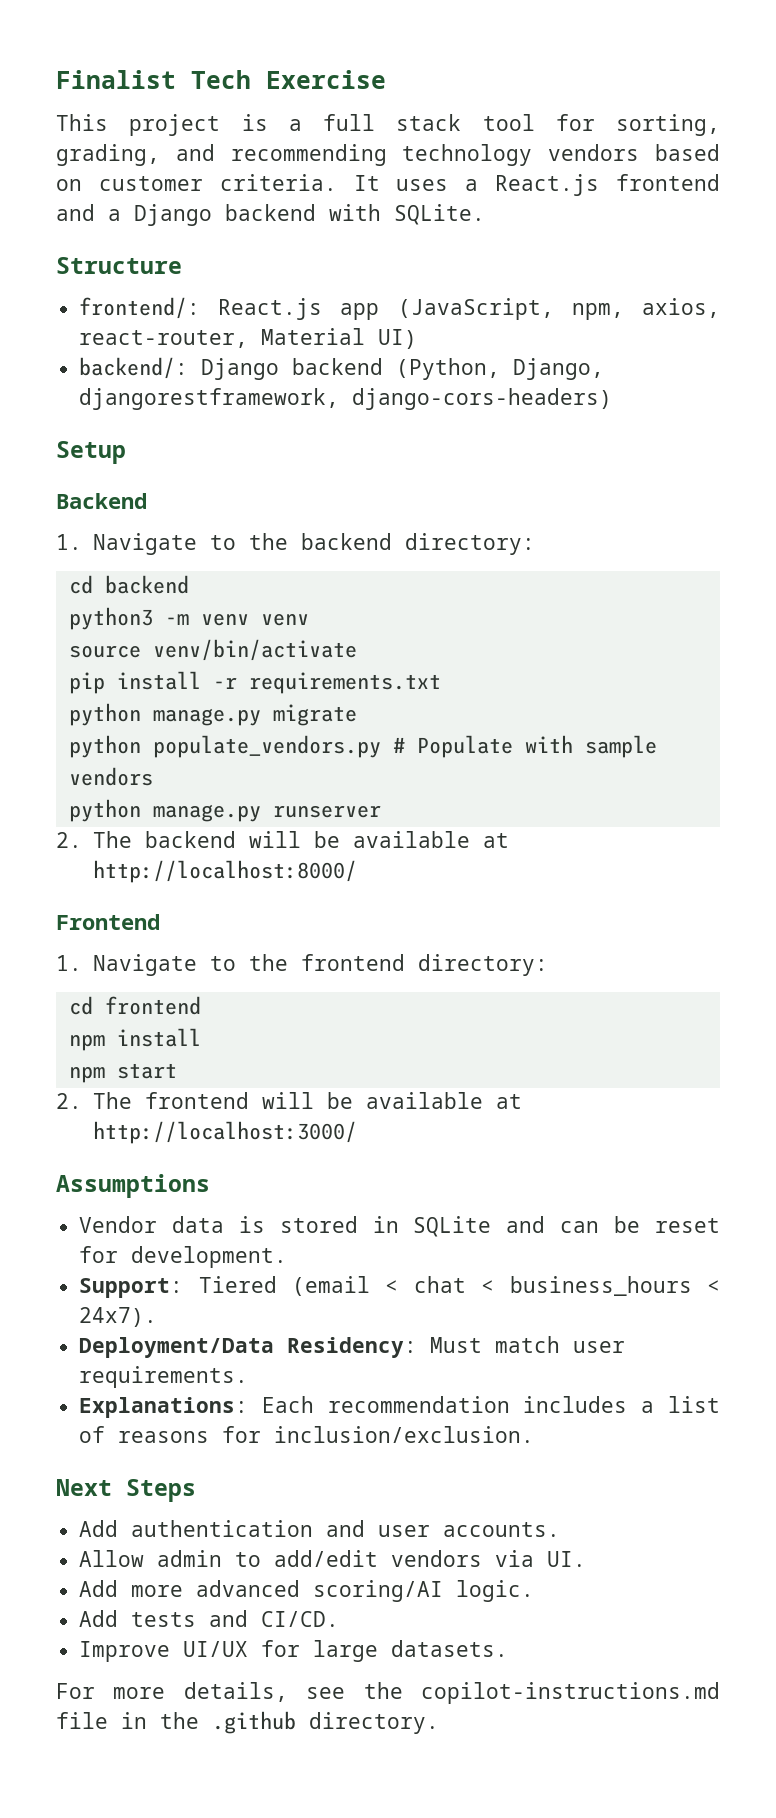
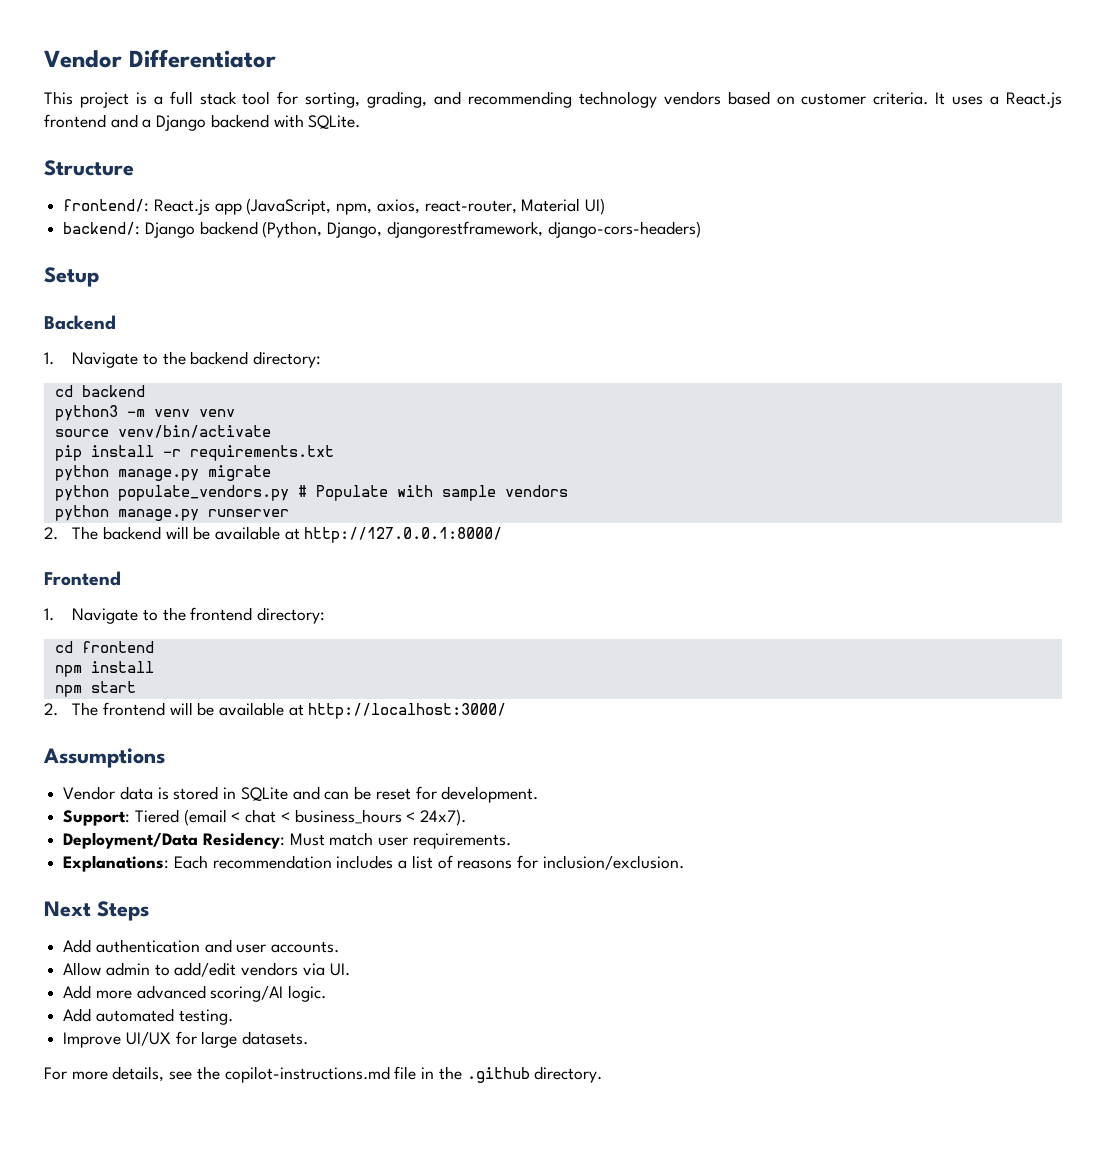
- Finalist Tech Exercise
+ Vendor Differentiator
- 2. The backend will be available at http://localhost:8000/
+ 2. The backend will be available at http://127.0.0.1:8000/
- Add tests and CI/CD.
+ Add automated testing.

